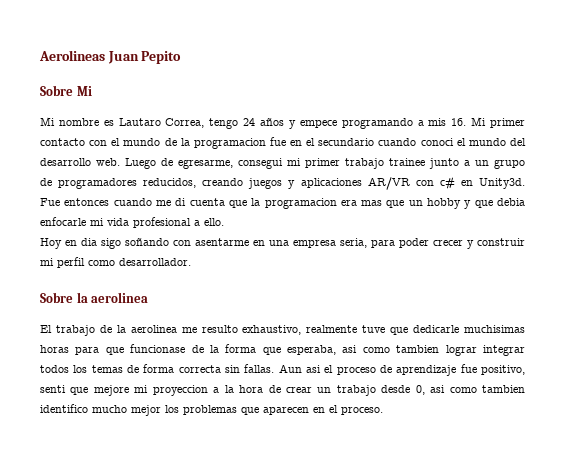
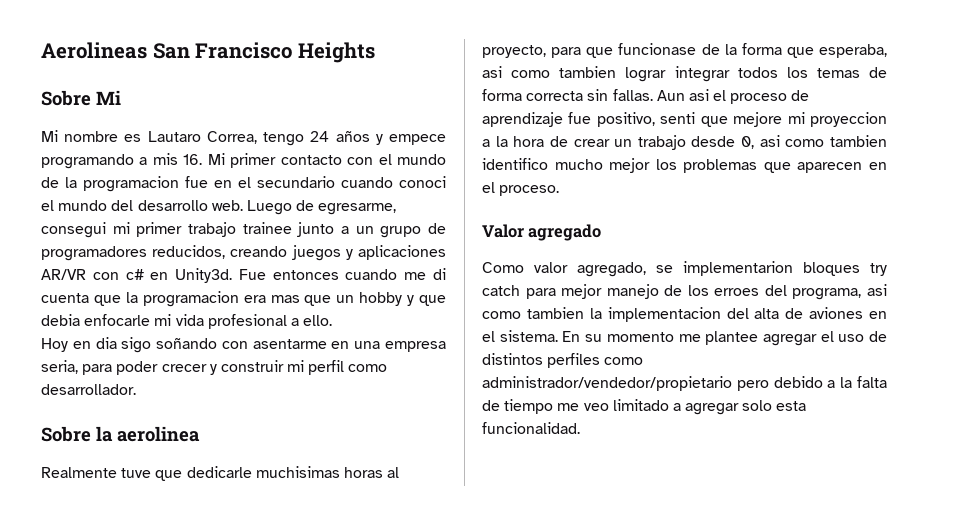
- Aerolineas Juan Pepito
+ Aerolineas San Francisco Heights
- El trabajo de la aerolinea me resulto exhaustivo, realmente tuve que dedicarle muchisimas horas para que funcionase de la forma que esperaba, asi como tambien lograr integrar todos los temas de forma correcta sin fallas.
+ Realmente tuve que dedicarle muchisimas horas al proyecto, para que funcionase de la forma que esperaba, asi como tambien lograr integrar todos los temas de forma correcta sin fallas.
+ Valor agregado
+ Como valor agregado, se implementarion bloques try catch para mejor manejo de los erroes del programa, asi como tambien la implementacion del alta de aviones en el sistema. En su momento me plantee agregar el uso de distintos perfiles como administrador/vendedor/propietario pero debido a la falta de tiempo me veo limitado a agregar solo esta funcionalidad.

